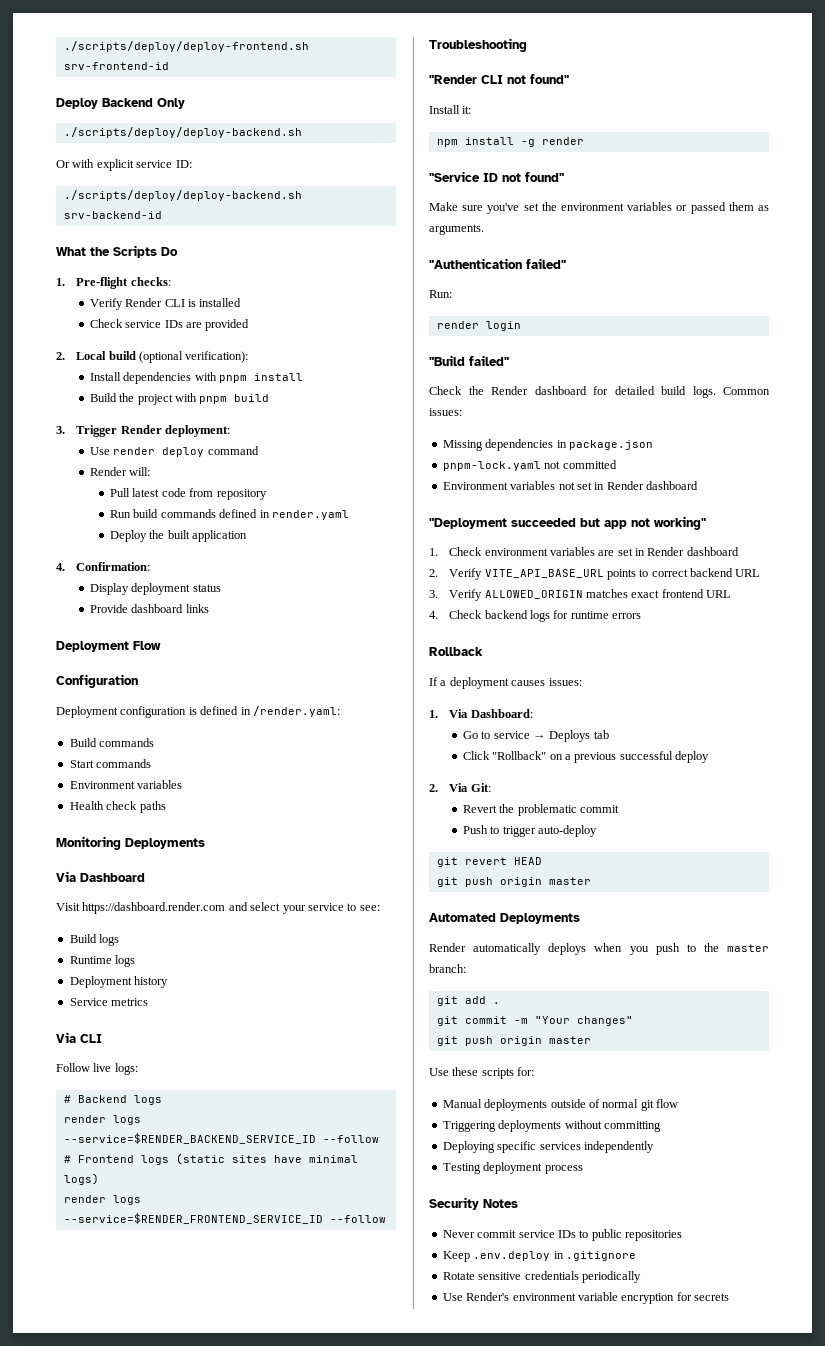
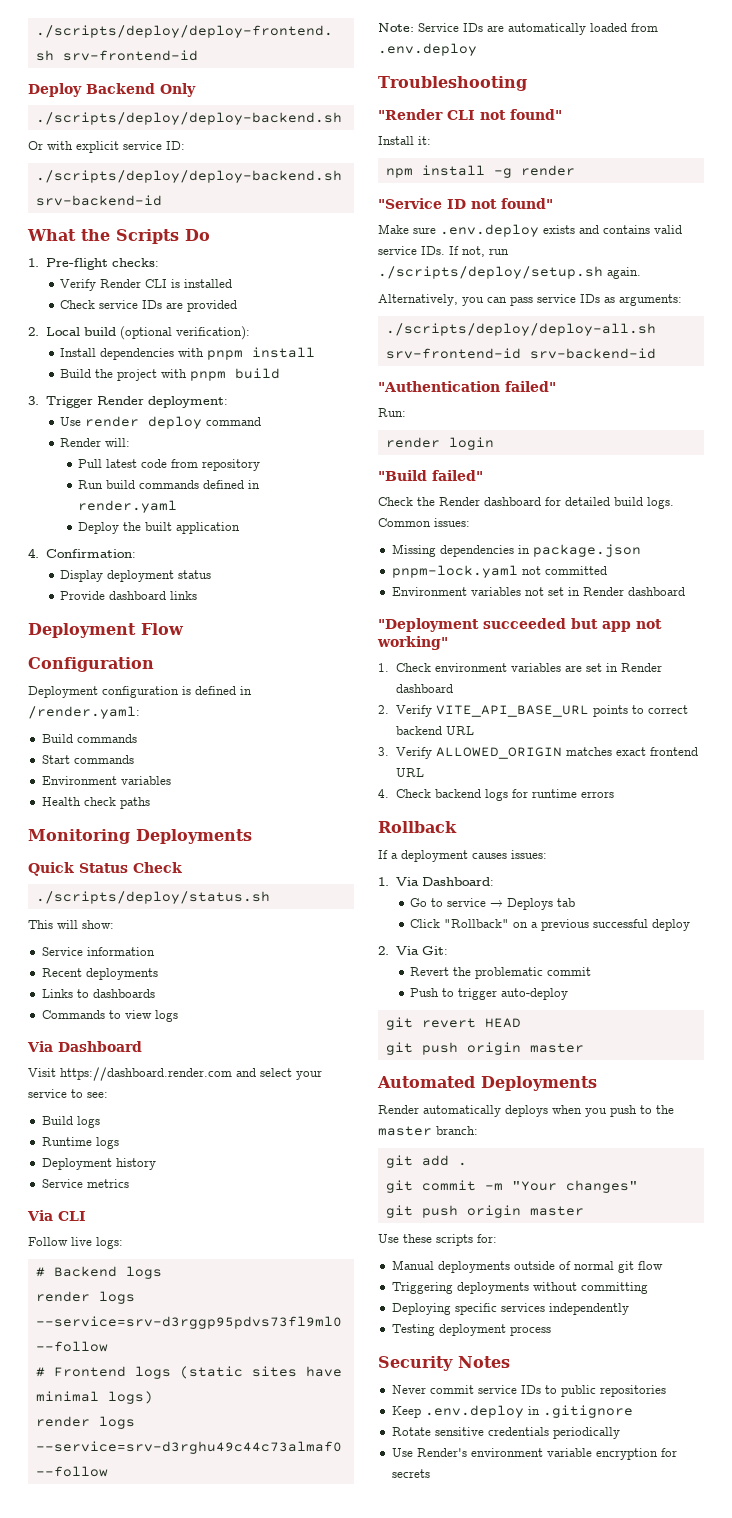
+ Quick Status Check
+ ./scripts/deploy/status.sh
+ This will show:
+ Service information
+ Recent deployments
+ Links to dashboards
+ Commands to view logs
- render logs --service=$RENDER_BACKEND_SERVICE_ID --follow
+ render logs --service=srv-d3rggp95pdvs73fl9ml0 --follow
- render logs --service=$RENDER_FRONTEND_SERVICE_ID --follow
+ render logs --service=srv-d3rghu49c44c73almaf0 --follow
+ Note: Service IDs are automatically loaded from .env.deploy
- Make sure you've set the environment variables or passed them as arguments.
+ Make sure .env.deploy exists and contains valid service IDs. If not, run ./scripts/deploy/setup.sh again.
+ Alternatively, you can pass service IDs as arguments:
+ ./scripts/deploy/deploy-all.sh srv-frontend-id srv-backend-id

